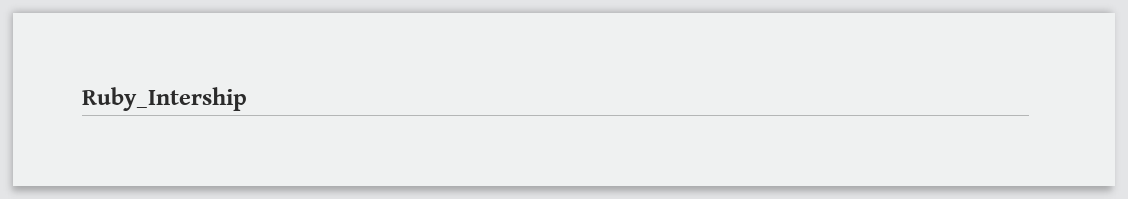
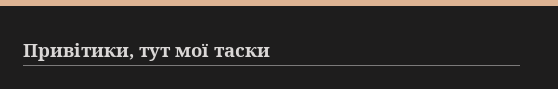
- Ruby_Intership
+ Привітики, тут мої таски

